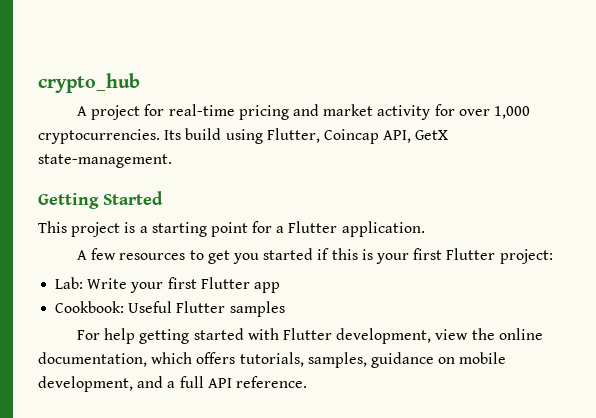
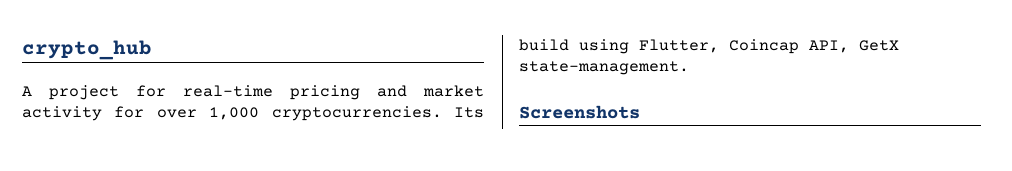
- Getting Started
- This project is a starting point for a Flutter application.
- A few resources to get you started if this is your first Flutter project:
- Lab: Write your first Flutter app
- Cookbook: Useful Flutter samples
- For help getting started with Flutter development, view the online documentation, which offers tutorials, samples, guidance on mobile development, and a full API reference.
+ Screenshots

